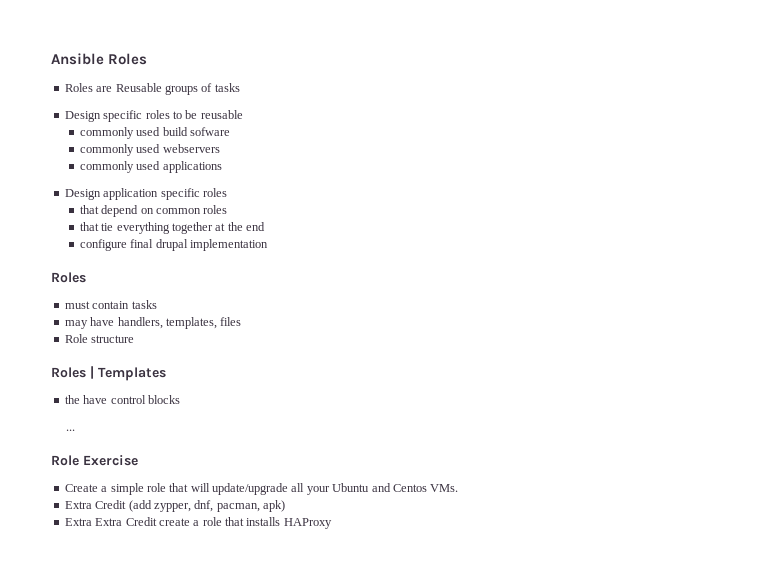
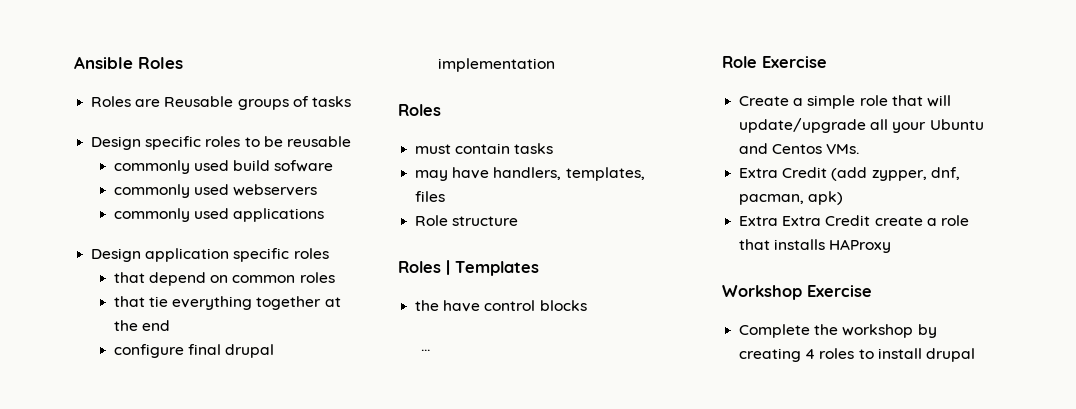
+ Workshop Exercise
+ Complete the workshop by creating 4 roles to install drupal

